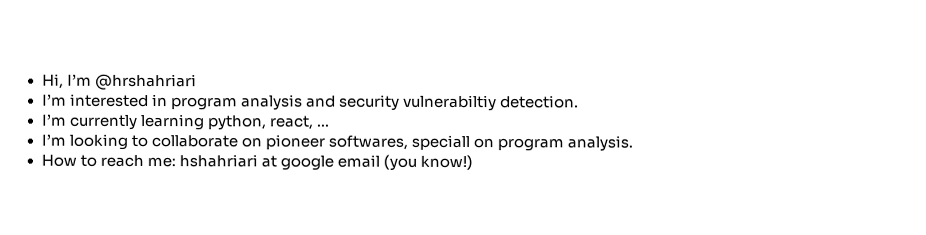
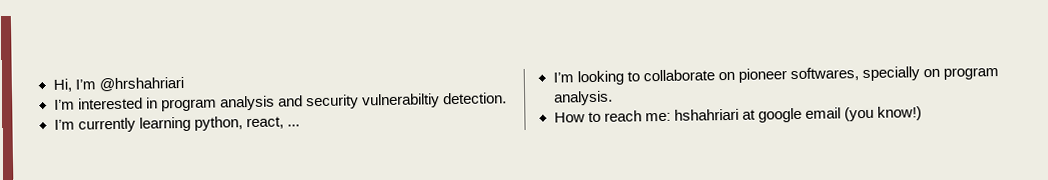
- I’m looking to collaborate on pioneer softwares, speciall on program analysis.
+ I’m looking to collaborate on pioneer softwares, specially on program analysis.

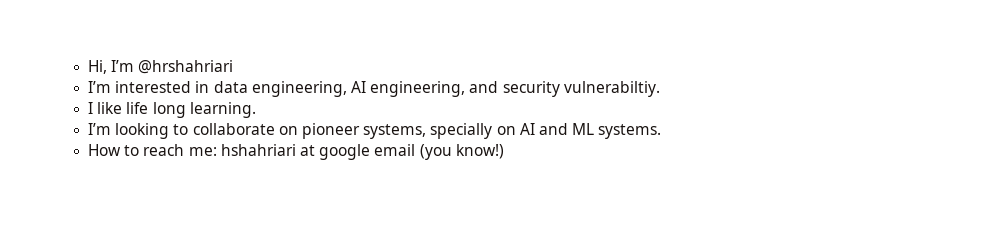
- I’m interested in program analysis and security vulnerabiltiy detection.
- I’m currently learning python, react, ...
+ I’m interested in data engineering, AI engineering, and security vulnerabiltiy.
+ I like life long learning.
- I’m looking to collaborate on pioneer softwares, specially on program analysis.
+ I’m looking to collaborate on pioneer systems, specially on AI and ML systems.

